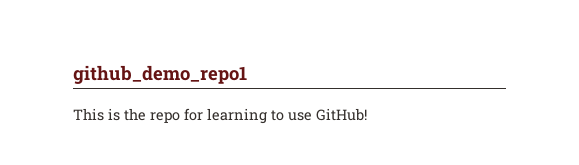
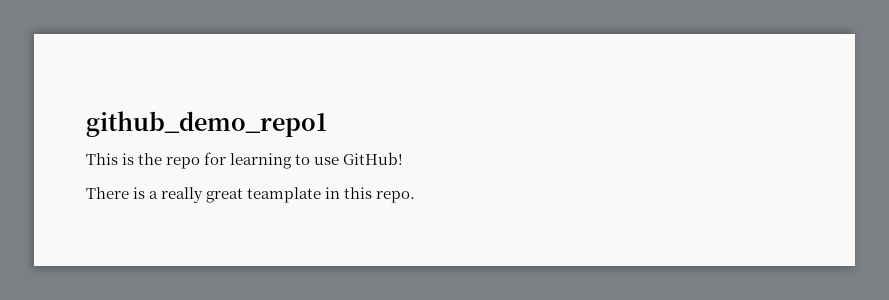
+ There is a really great teamplate in this repo.

